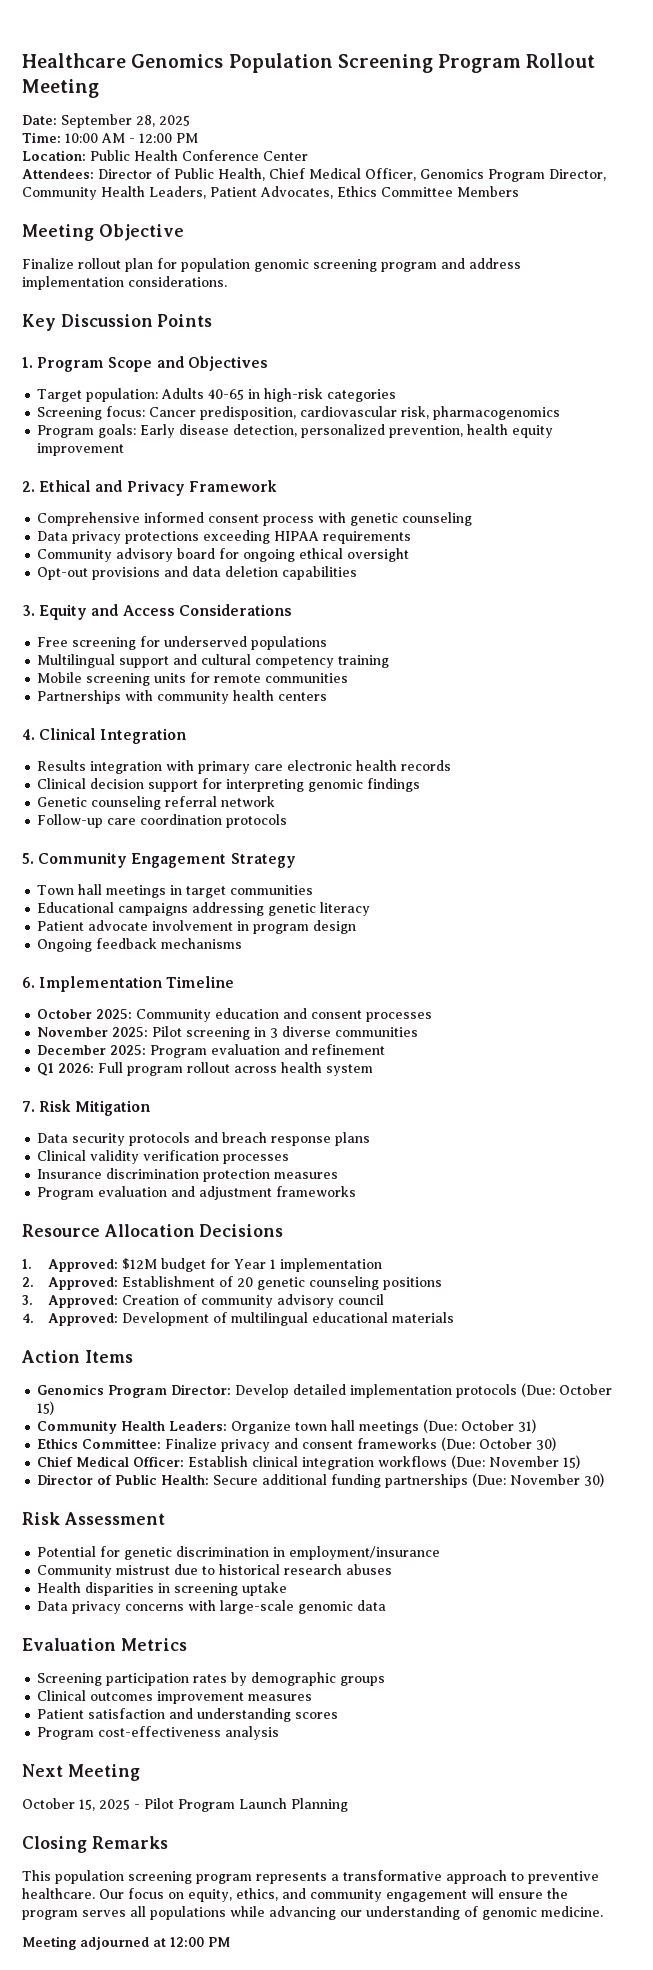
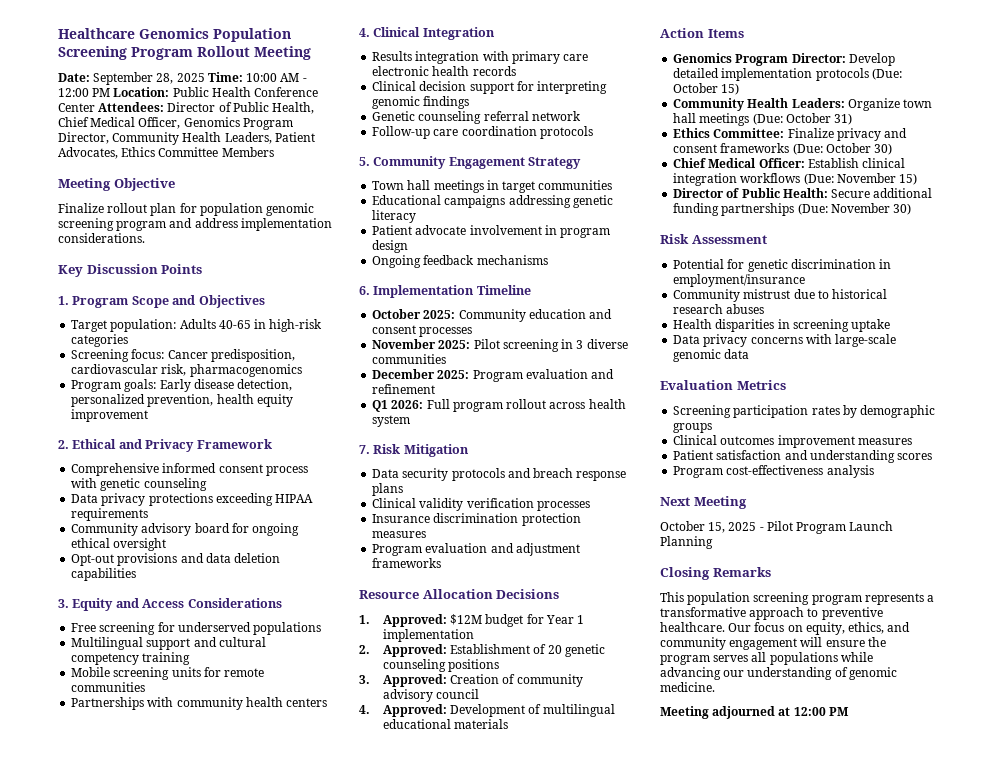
- Date: September 28, 2025
- Time: 10:00 AM - 12:00 PM
- Location: Public Health Conference Center
- Attendees: Director of Public Health, Chief Medical Officer, Genomics Program Director, Community Health Leaders, Patient Advocates, Ethics Committee Members
+ Date: September 28, 2025 Time: 10:00 AM - 12:00 PM Location: Public Health Conference Center Attendees: Director of Public Health, Chief Medical Officer, Genomics Program Director, Community Health Leaders, Patient Advocates, Ethics Committee Members

